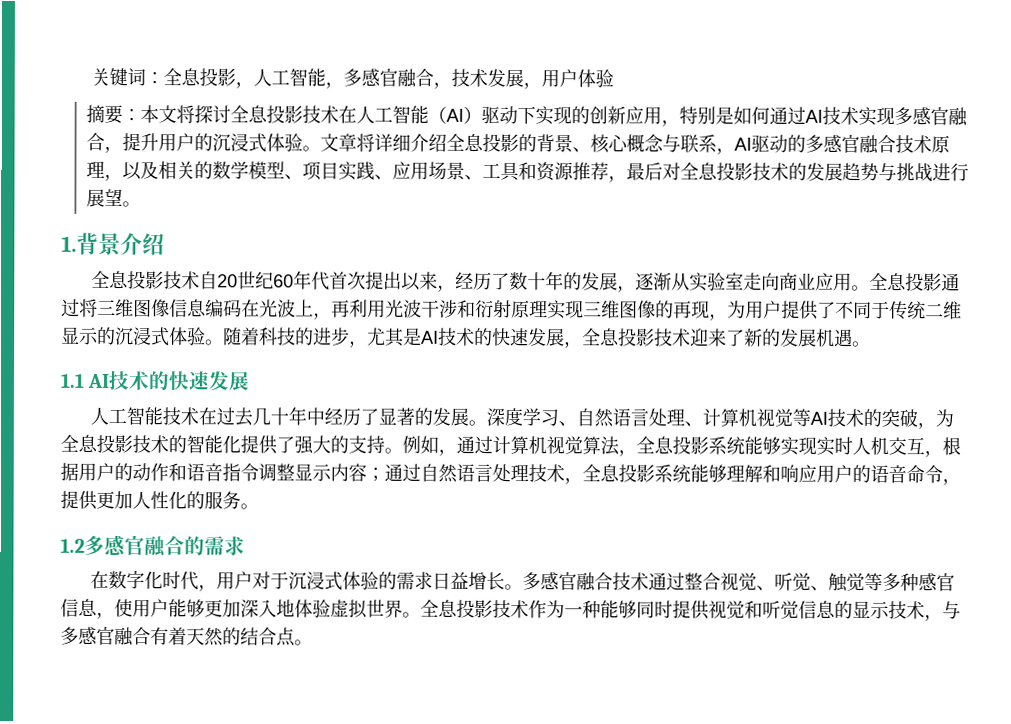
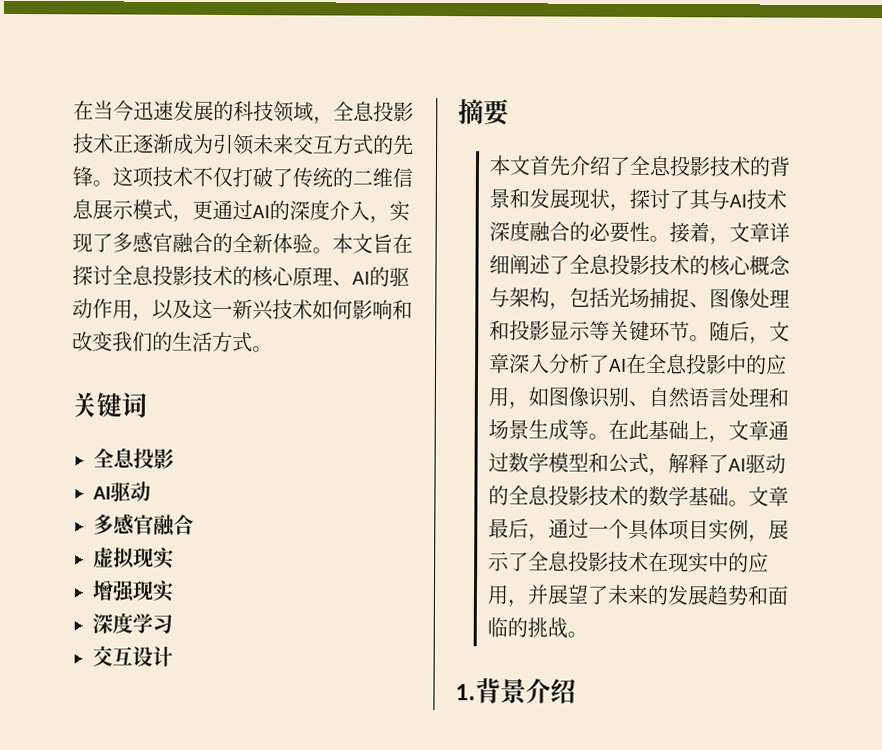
- 关键词：全息投影，人工智能，多感官融合，技术发展，用户体验
- 摘要：本文将探讨全息投影技术在人工智能（AI）驱动下实现的创新应用，特别是如何通过AI技术实现多感官融合，提升用户的沉浸式体验。文章将详细介绍全息投影的背景、核心概念与联系，AI驱动的多感官融合技术原理，以及相关的数学模型、项目实践、应用场景、工具和资源推荐，最后对全息投影技术的发展趋势与挑战进行展望。
+ 在当今迅速发展的科技领域，全息投影技术正逐渐成为引领未来交互方式的先锋。这项技术不仅打破了传统的二维信息展示模式，更通过AI的深度介入，实现了多感官融合的全新体验。本文旨在探讨全息投影技术的核心原理、AI的驱动作用，以及这一新兴技术如何影响和改变我们的生活方式。
+ 关键词
+ 全息投影
+ AI驱动
+ 多感官融合
+ 虚拟现实
+ 增强现实
+ 深度学习
+ 交互设计
+ 摘要
+ 本文首先介绍了全息投影技术的背景和发展现状，探讨了其与AI技术深度融合的必要性。接着，文章详细阐述了全息投影技术的核心概念与架构，包括光场捕捉、图像处理和投影显示等关键环节。随后，文章深入分析了AI在全息投影中的应用，如图像识别、自然语言处理和场景生成等。在此基础上，文章通过数学模型和公式，解释了AI驱动的全息投影技术的数学基础。文章最后，通过一个具体项目实例，展示了全息投影技术在现实中的应用，并展望了未来的发展趋势和面临的挑战。
  1.背景介绍
- 全息投影技术自20世纪60年代首次提出以来，经历了数十年的发展，逐渐从实验室走向商业应用。全息投影通过将三维图像信息编码在光波上，再利用光波干涉和衍射原理实现三维图像的再现，为用户提供了不同于传统二维显示的沉浸式体验。随着科技的进步，尤其是AI技术的快速发展，全息投影技术迎来了新的发展机遇。
- 1.1 AI技术的快速发展
- 人工智能技术在过去几十年中经历了显著的发展。深度学习、自然语言处理、计算机视觉等AI技术的突破，为全息投影技术的智能化提供了强大的支持。例如，通过计算机视觉算法，全息投影系统能够实现实时人机交互，根据用户的动作和语音指令调整显示内容；通过自然语言处理技术，全息投影系统能够理解和响应用户的语音命令，提供更加人性化的服务。
- 1.2多感官融合的需求
- 在数字化时代，用户对于沉浸式体验的需求日益增长。多感官融合技术通过整合视觉、听觉、触觉等多种感官信息，使用户能够更加深入地体验虚拟世界。全息投影技术作为一种能够同时提供视觉和听觉信息的显示技术，与多感官融合有着天然的结合点。

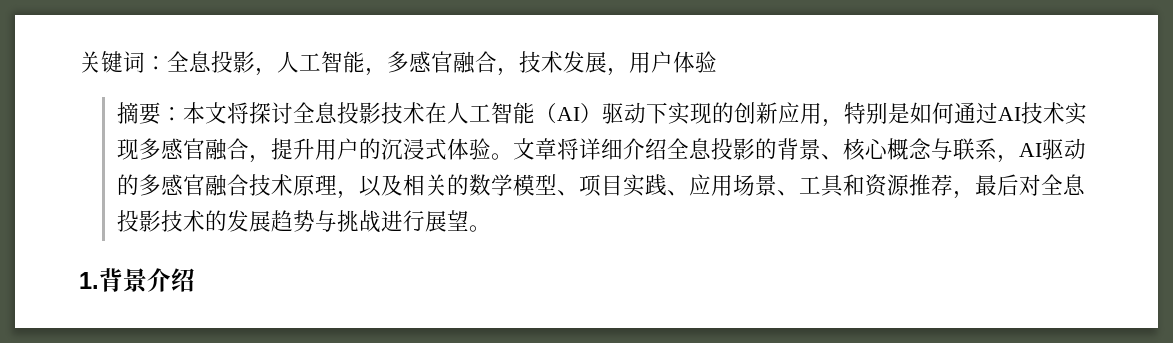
- 在当今迅速发展的科技领域，全息投影技术正逐渐成为引领未来交互方式的先锋。这项技术不仅打破了传统的二维信息展示模式，更通过AI的深度介入，实现了多感官融合的全新体验。本文旨在探讨全息投影技术的核心原理、AI的驱动作用，以及这一新兴技术如何影响和改变我们的生活方式。
- 关键词
- 全息投影
- AI驱动
- 多感官融合
- 虚拟现实
- 增强现实
- 深度学习
- 交互设计
- 摘要
- 本文首先介绍了全息投影技术的背景和发展现状，探讨了其与AI技术深度融合的必要性。接着，文章详细阐述了全息投影技术的核心概念与架构，包括光场捕捉、图像处理和投影显示等关键环节。随后，文章深入分析了AI在全息投影中的应用，如图像识别、自然语言处理和场景生成等。在此基础上，文章通过数学模型和公式，解释了AI驱动的全息投影技术的数学基础。文章最后，通过一个具体项目实例，展示了全息投影技术在现实中的应用，并展望了未来的发展趋势和面临的挑战。
+ 关键词：全息投影，人工智能，多感官融合，技术发展，用户体验
+ 摘要：本文将探讨全息投影技术在人工智能（AI）驱动下实现的创新应用，特别是如何通过AI技术实现多感官融合，提升用户的沉浸式体验。文章将详细介绍全息投影的背景、核心概念与联系，AI驱动的多感官融合技术原理，以及相关的数学模型、项目实践、应用场景、工具和资源推荐，最后对全息投影技术的发展趋势与挑战进行展望。

